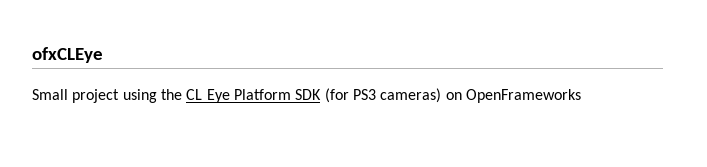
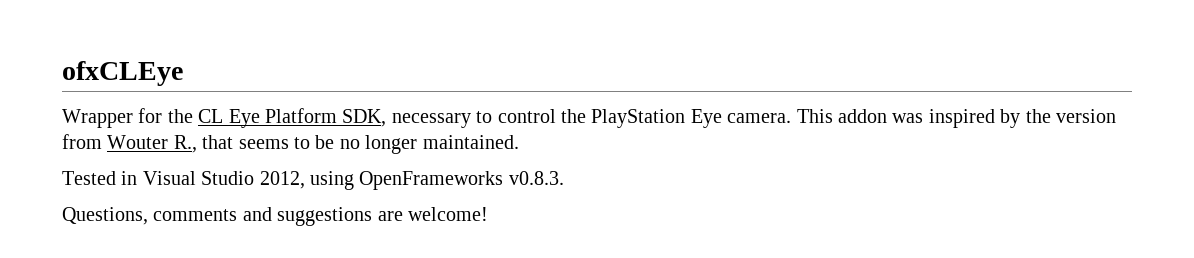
- Small project using the CL Eye Platform SDK (for PS3 cameras) on OpenFrameworks
+ Wrapper for the CL Eye Platform SDK, necessary to control the PlayStation Eye camera. This addon was inspired by the version from Wouter R., that seems to be no longer maintained.
+ Tested in Visual Studio 2012, using OpenFrameworks v0.8.3.
+ Questions, comments and suggestions are welcome!

